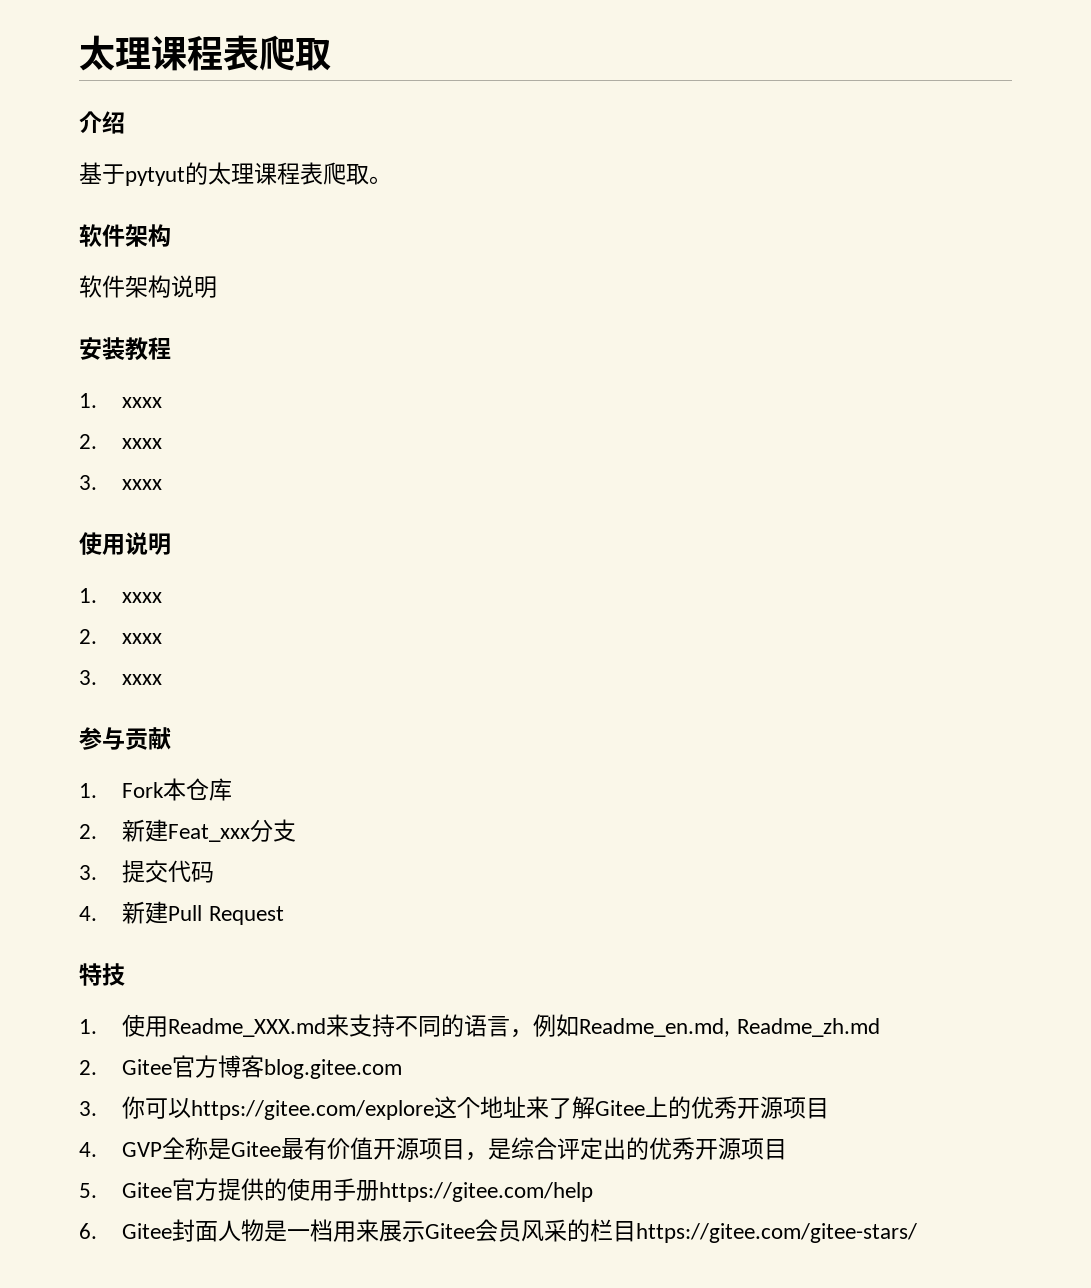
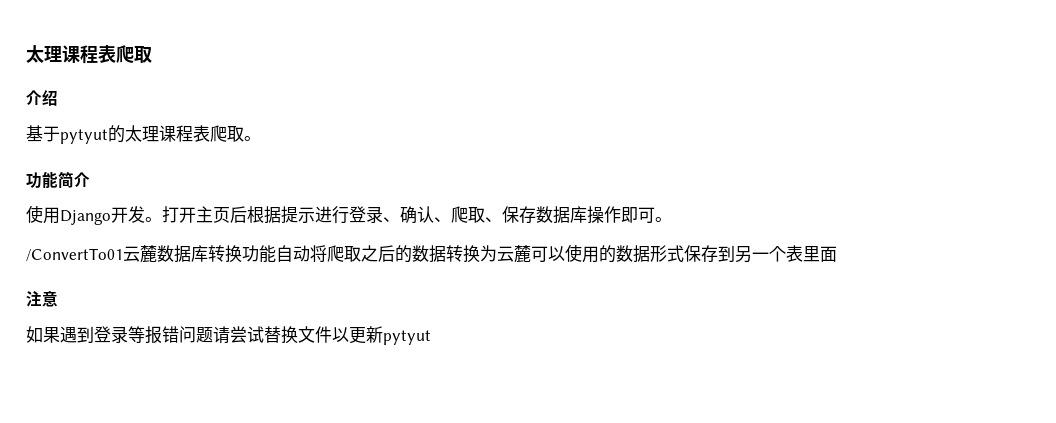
  基于pytyut的太理课程表爬取。
- 软件架构
- 软件架构说明
- 安装教程
- 1. xxxx
- 2. xxxx
- 3. xxxx
- 使用说明
- 1. xxxx
- 2. xxxx
- 3. xxxx
- 参与贡献
- 1. Fork本仓库
- 2.新建Feat_xxx分支
- 3.提交代码
- 4.新建Pull Request
- 特技
- 1.使用Readme_XXX.md来支持不同的语言，例如Readme_en.md, Readme_zh.md
- 2. Gitee官方博客blog.gitee.com
- 3.你可以https://gitee.com/explore这个地址来了解Gitee上的优秀开源项目
- 4. GVP全称是Gitee最有价值开源项目，是综合评定出的优秀开源项目
- 5. Gitee官方提供的使用手册https://gitee.com/help
- 6. Gitee封面人物是一档用来展示Gitee会员风采的栏目https://gitee.com/gitee-stars/
+ 功能简介
+ 使用Django开发。打开主页后根据提示进行登录、确认、爬取、保存数据库操作即可。
+ /ConvertTo01云麓数据库转换功能自动将爬取之后的数据转换为云麓可以使用的数据形式保存到另一个表里面
+ 注意
+ 如果遇到登录等报错问题请尝试替换文件以更新pytyut

